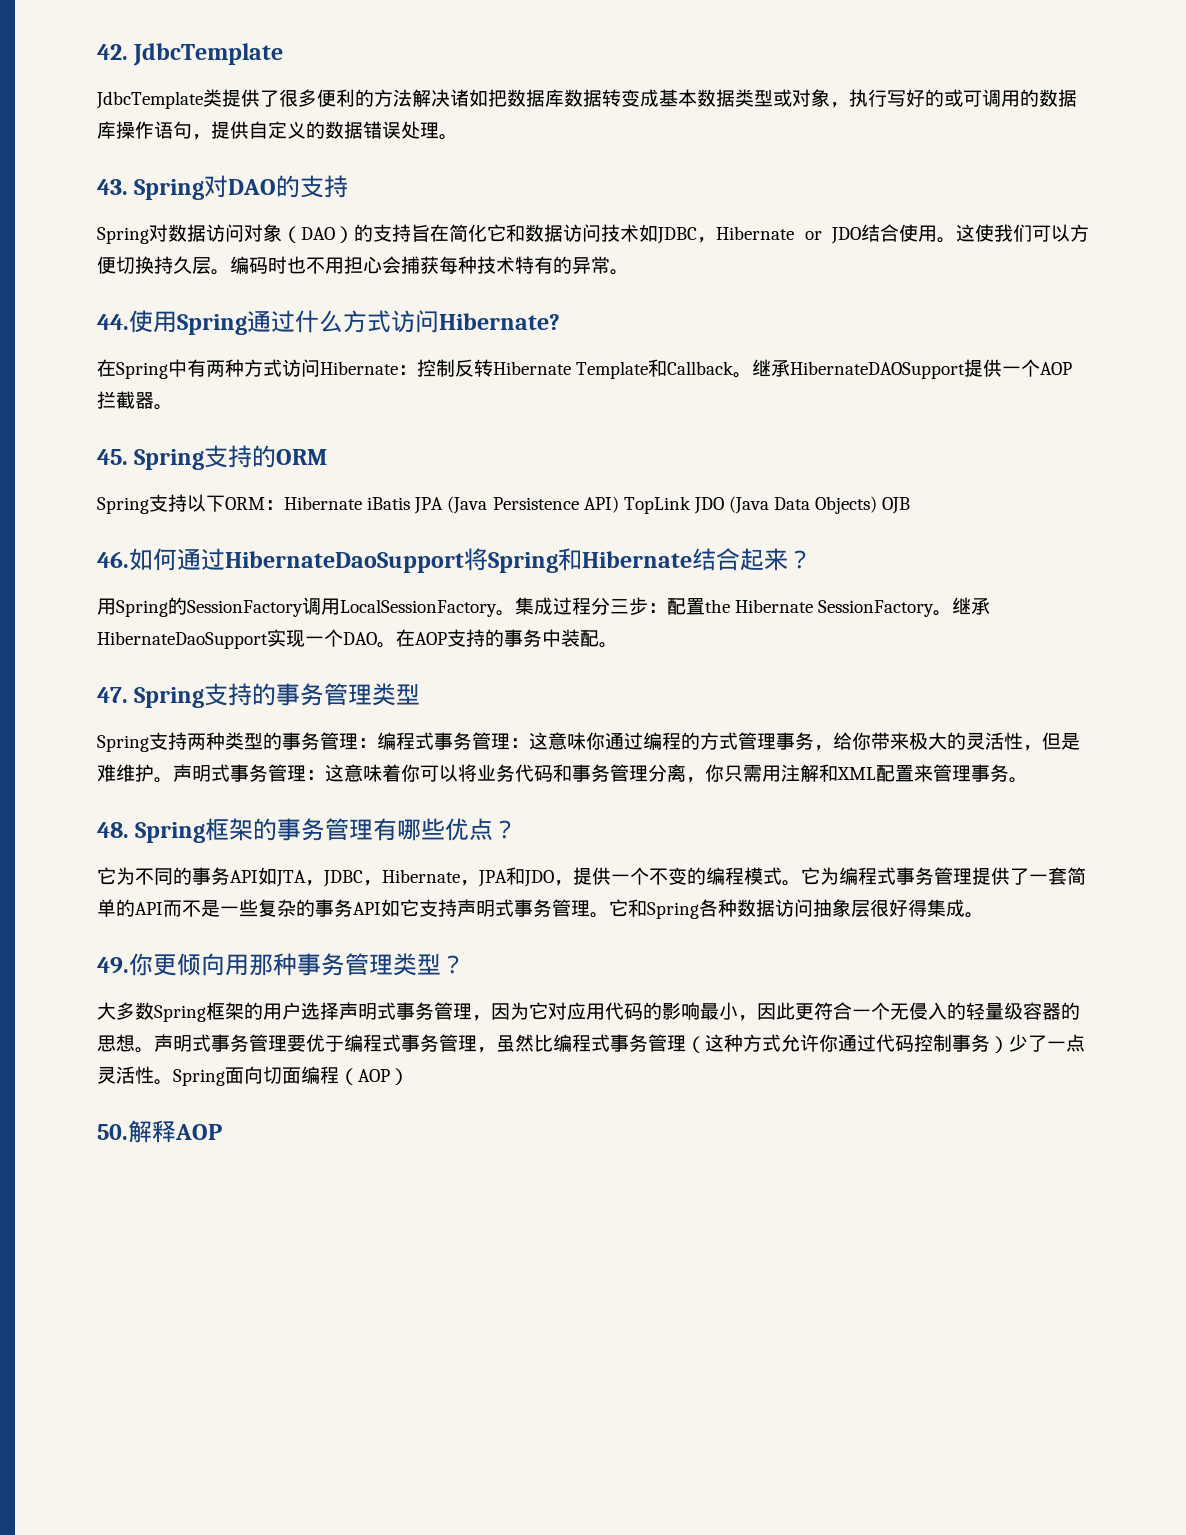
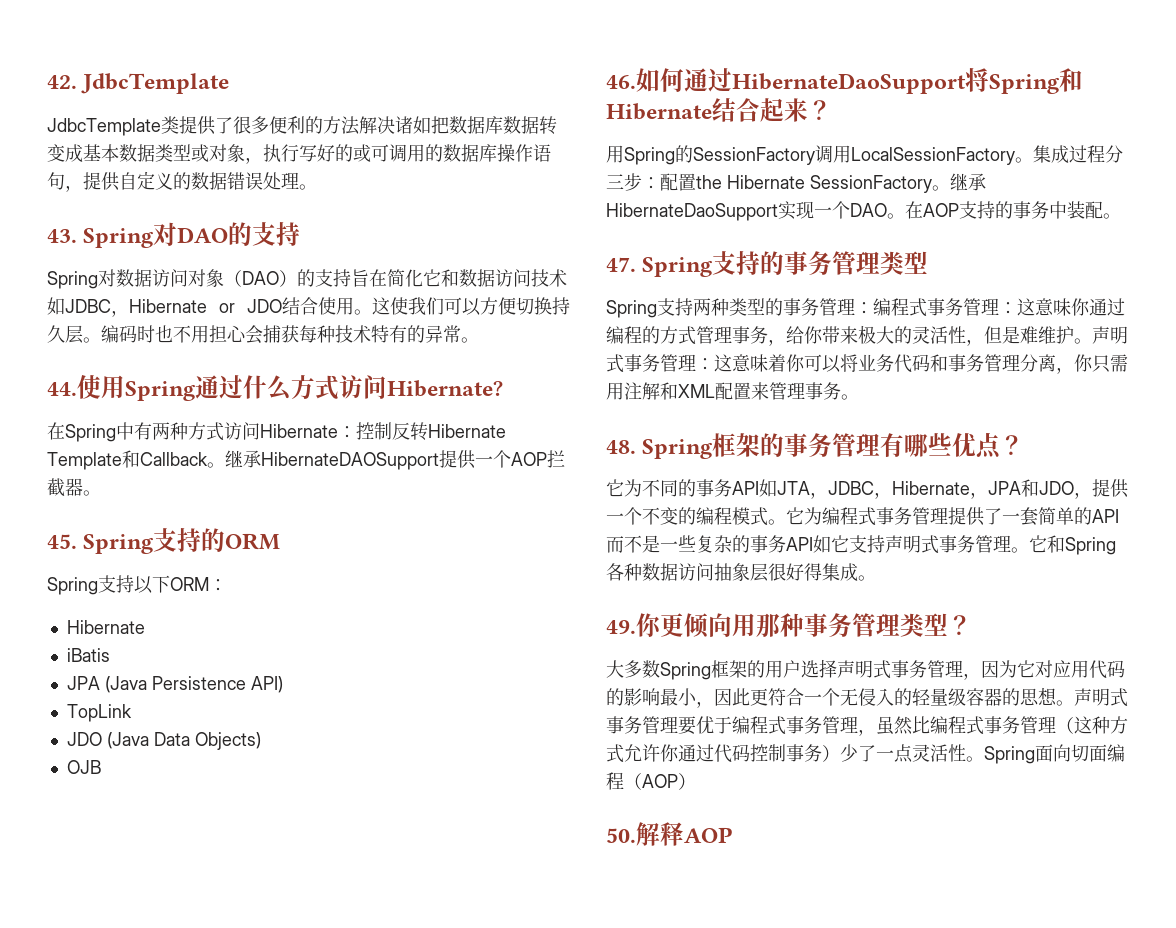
- Spring支持以下ORM：Hibernate iBatis JPA (Java Persistence API) TopLink JDO (Java Data Objects) OJB
+ Spring支持以下ORM：
+ Hibernate
+ iBatis
+ JPA (Java Persistence API)
+ TopLink
+ JDO (Java Data Objects)
+ OJB

